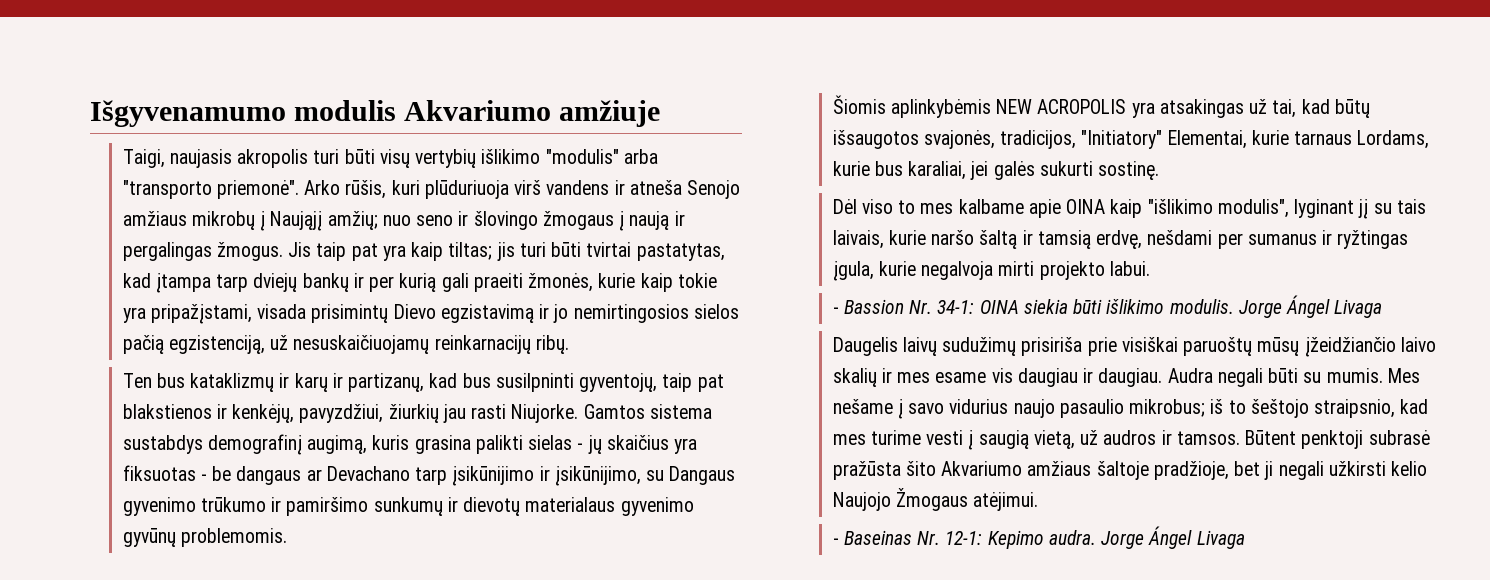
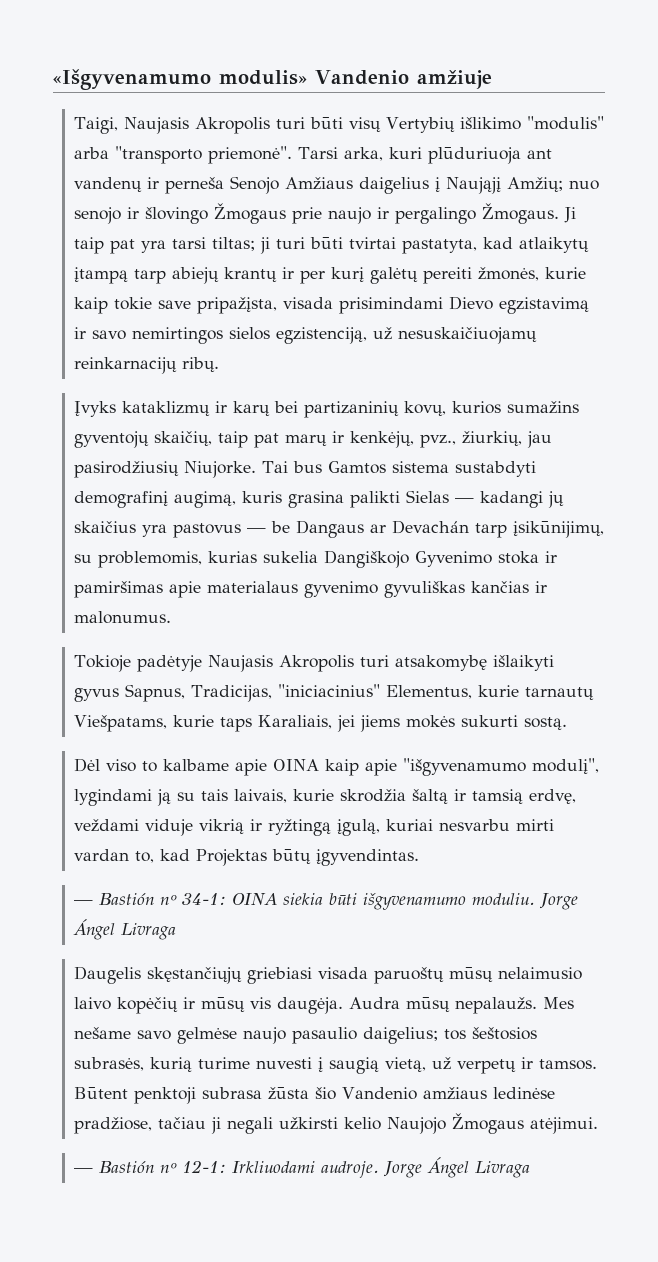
- Išgyvenamumo modulis Akvariumo amžiuje
+ «Išgyvenamumo modulis» Vandenio amžiuje
- Taigi, naujasis akropolis turi būti visų vertybių išlikimo "modulis" arba "transporto priemonė".
+ Taigi, Naujasis Akropolis turi būti visų Vertybių išlikimo "modulis" arba "transporto priemonė".
- Arko rūšis, kuri plūduriuoja virš vandens ir atneša Senojo amžiaus mikrobų į Naująjį amžių; nuo seno ir šlovingo žmogaus į naują ir pergalingas žmogus. Jis taip pat yra kaip tiltas; jis turi būti tvirtai pastatytas, kad įtampa tarp dviejų bankų ir per kurią gali praeiti žmonės, kurie kaip tokie yra pripažįstami, visada prisimintų Dievo egzistavimą ir jo nemirtingosios sielos pačią egzistenciją, už nesuskaičiuojamų reinkarnacijų ribų.
+ Tarsi arka, kuri plūduriuoja ant vandenų ir perneša Senojo Amžiaus daigelius į Naująjį Amžių; nuo senojo ir šlovingo Žmogaus prie naujo ir pergalingo Žmogaus. Ji taip pat yra tarsi tiltas; ji turi būti tvirtai pastatyta, kad atlaikytų įtampą tarp abiejų krantų ir per kurį galėtų pereiti žmonės, kurie kaip tokie save pripažįsta, visada prisimindami Dievo egzistavimą ir savo nemirtingos sielos egzistenciją, už nesuskaičiuojamų reinkarnacijų ribų.
- Ten bus kataklizmų ir karų ir partizanų, kad bus susilpninti gyventojų, taip pat blakstienos ir kenkėjų, pavyzdžiui, žiurkių jau rasti Niujorke. Gamtos sistema sustabdys demografinį augimą, kuris grasina palikti sielas - jų skaičius yra fiksuotas - be dangaus ar Devachano tarp įsikūnijimo ir įsikūnijimo, su Dangaus gyvenimo trūkumo ir pamiršimo sunkumų ir dievotų materialaus gyvenimo gyvūnų problemomis.
- Šiomis aplinkybėmis NEW ACROPOLIS yra atsakingas už tai, kad būtų išsaugotos svajonės, tradicijos, "Initiatory" Elementai, kurie tarnaus Lordams, kurie bus karaliai, jei galės sukurti sostinę.
+ Įvyks kataklizmų ir karų bei partizaninių kovų, kurios sumažins gyventojų skaičių, taip pat marų ir kenkėjų, pvz., žiurkių, jau pasirodžiusių Niujorke. Tai bus Gamtos sistema sustabdyti demografinį augimą, kuris grasina palikti Sielas — kadangi jų skaičius yra pastovus — be Dangaus ar Devachán tarp įsikūnijimų, su problemomis, kurias sukelia Dangiškojo Gyvenimo stoka ir pamiršimas apie materialaus gyvenimo gyvuliškas kančias ir malonumus.
+ Tokioje padėtyje Naujasis Akropolis turi atsakomybę išlaikyti gyvus Sapnus, Tradicijas, "iniciacinius" Elementus, kurie tarnautų Viešpatams, kurie taps Karaliais, jei jiems mokės sukurti sostą.
- Dėl viso to mes kalbame apie OINA kaip "išlikimo modulis", lyginant jį su tais laivais, kurie naršo šaltą ir tamsią erdvę, nešdami per sumanus ir ryžtingas įgula, kurie negalvoja mirti projekto labui.
- - Bassion Nr. 34-1: OINA siekia būti išlikimo modulis. Jorge Ángel Livaga
+ Dėl viso to kalbame apie OINA kaip apie "išgyvenamumo modulį", lygindami ją su tais laivais, kurie skrodžia šaltą ir tamsią erdvę, veždami viduje vikrią ir ryžtingą įgulą, kuriai nesvarbu mirti vardan to, kad Projektas būtų įgyvendintas.
+ — Bastión nº 34-1: OINA siekia būti išgyvenamumo moduliu. Jorge Ángel Livraga
- Daugelis laivų sudužimų prisiriša prie visiškai paruoštų mūsų įžeidžiančio laivo skalių ir mes esame vis daugiau ir daugiau. Audra negali būti su mumis. Mes nešame į savo vidurius naujo pasaulio mikrobus; iš to šeštojo straipsnio, kad mes turime vesti į saugią vietą, už audros ir tamsos.
+ Daugelis skęstančiųjų griebiasi visada paruoštų mūsų nelaimusio laivo kopėčių ir mūsų vis daugėja. Audra mūsų nepalaužs. Mes nešame savo gelmėse naujo pasaulio daigelius; tos šeštosios subrasės, kurią turime nuvesti į saugią vietą, už verpetų ir tamsos.
- Būtent penktoji subrasė pražūsta šito Akvariumo amžiaus šaltoje pradžioje, bet ji negali užkirsti kelio Naujojo Žmogaus atėjimui.
+ Būtent penktoji subrasa žūsta šio Vandenio amžiaus ledinėse pradžiose, tačiau ji negali užkirsti kelio Naujojo Žmogaus atėjimui.
- - Baseinas Nr. 12-1: Kepimo audra. Jorge Ángel Livaga
+ — Bastión nº 12-1: Irkliuodami audroje. Jorge Ángel Livraga

